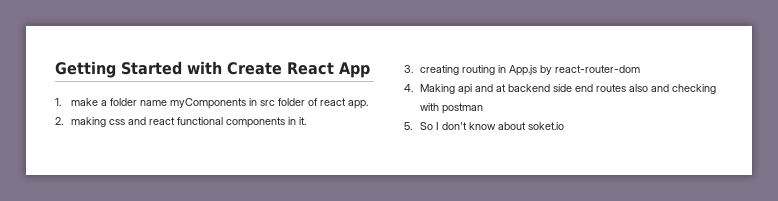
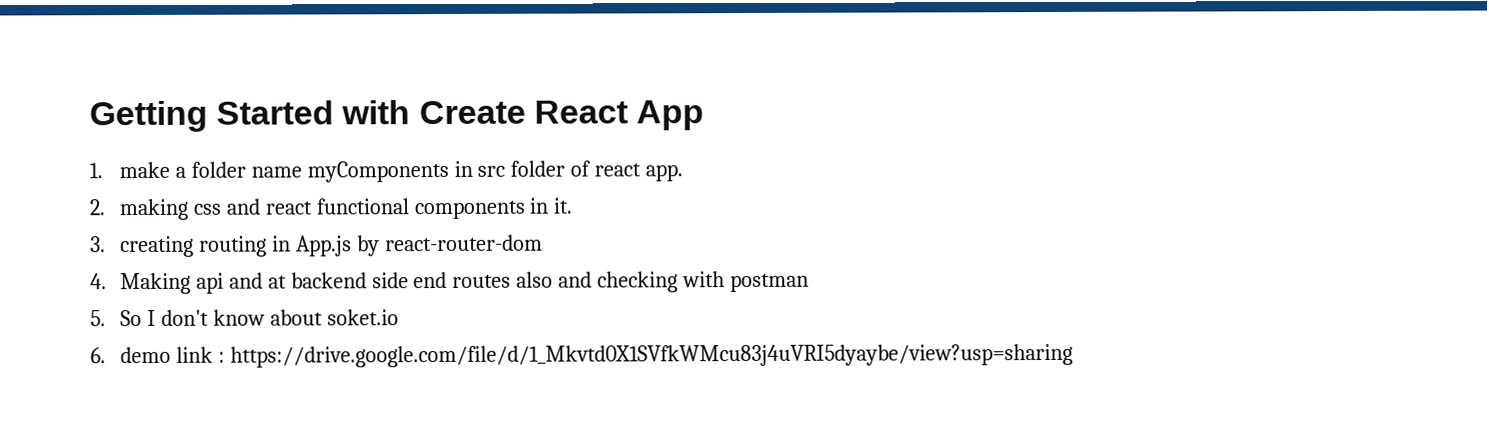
+ 6. demo link : https://drive.google.com/file/d/1_Mkvtd0X1SVfkWMcu83j4uVRI5dyaybe/view?usp=sharing

